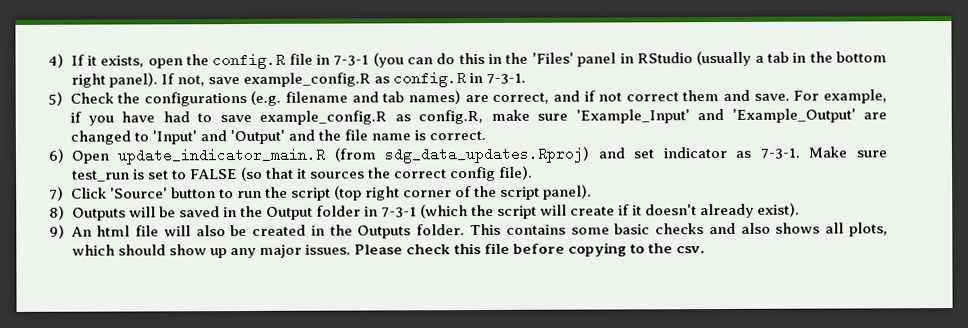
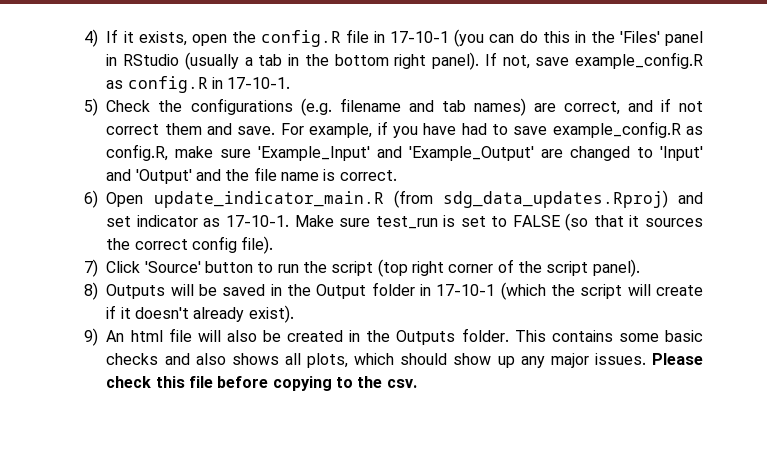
- 4) If it exists, open the config.R file in 7-3-1 (you can do this in the 'Files' panel in RStudio (usually a tab in the bottom right panel).
+ 4) If it exists, open the config.R file in 17-10-1 (you can do this in the 'Files' panel in RStudio (usually a tab in the bottom right panel).
- If not, save example_config.R as config.R in 7-3-1.
+ If not, save example_config.R as config.R in 17-10-1.
- 6) Open update_indicator_main.R (from sdg_data_updates.Rproj) and set indicator as 7-3-1.
+ 6) Open update_indicator_main.R (from sdg_data_updates.Rproj) and set indicator as 17-10-1.
- 8) Outputs will be saved in the Output folder in 7-3-1 (which the script will create if it doesn't already exist).
+ 8) Outputs will be saved in the Output folder in 17-10-1 (which the script will create if it doesn't already exist).

